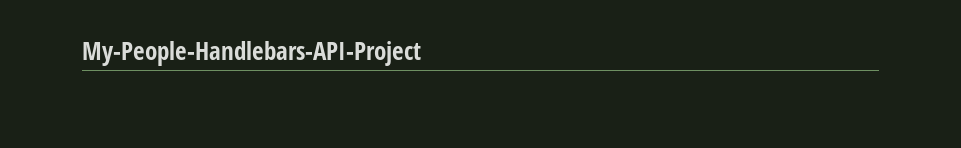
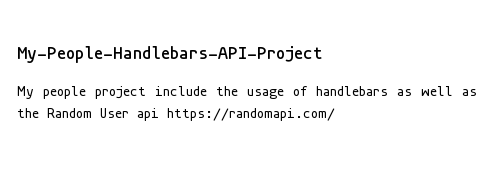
+ My people project include the usage of handlebars as well as the Random User api https://randomapi.com/

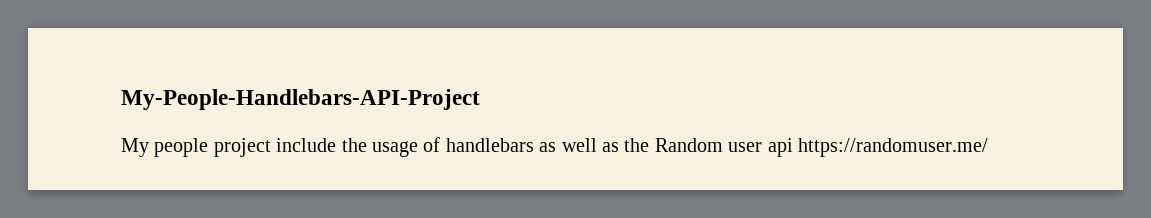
- My people project include the usage of handlebars as well as the Random User api https://randomapi.com/
+ My people project include the usage of handlebars as well as the Random user api https://randomuser.me/

